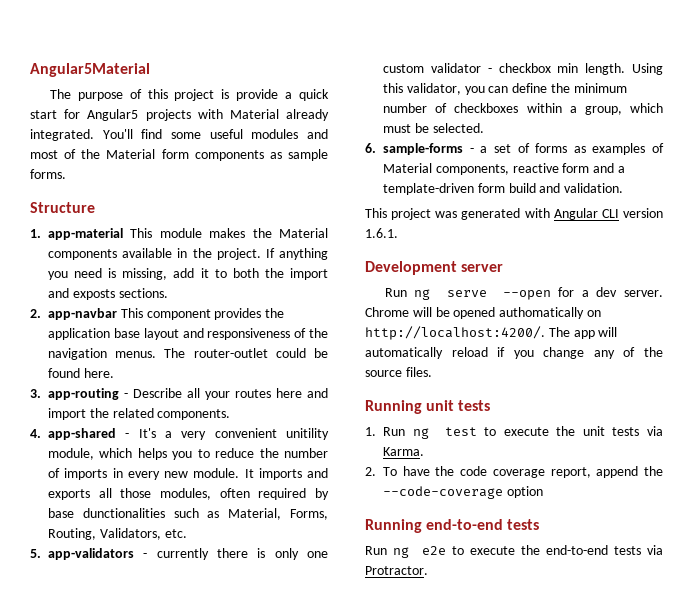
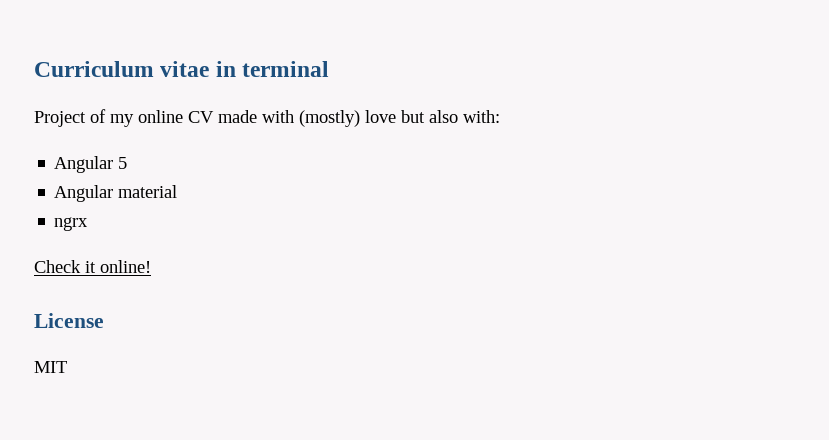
- Angular5Material
- The purpose of this project is provide a quick start for Angular5 projects with Material already integrated. You'll find some useful modules and most of the Material form components as sample forms.
- Structure
- 1. app-material This module makes the Material components available in the project. If anything you need is missing, add it to both the import and exposts sections.
- 2. app-navbar This component provides the application base layout and responsiveness of the navigation menus. The router-outlet could be found here.
- 3. app-routing - Describe all your routes here and import the related components.
- 4. app-shared - It's a very convenient unitility module, which helps you to reduce the number of imports in every new module. It imports and exports all those modules, often required by base dunctionalities such as Material, Forms, Routing, Validators, etc.
- 5. app-validators - currently there is only one custom validator - checkbox min length. Using this validator, you can define the minimum number of checkboxes within a group, which must be selected.
- 6. sample-forms - a set of forms as examples of Material components, reactive form and a template-driven form build and validation.
- This project was generated with Angular CLI version 1.6.1.
- Development server
- Run ng serve --open for a dev server. Chrome will be opened authomatically on http://localhost:4200/. The app will automatically reload if you change any of the source files.
- Running unit tests
- 1. Run ng test to execute the unit tests via Karma.
- 2. To have the code coverage report, append the --code-coverage option
- Running end-to-end tests
- Run ng e2e to execute the end-to-end tests via Protractor.
+ Curriculum vitae in terminal
+ Project of my online CV made with (mostly) love but also with:
+ Angular 5
+ Angular material
+ ngrx
+ Check it online!
+ License
+ MIT

